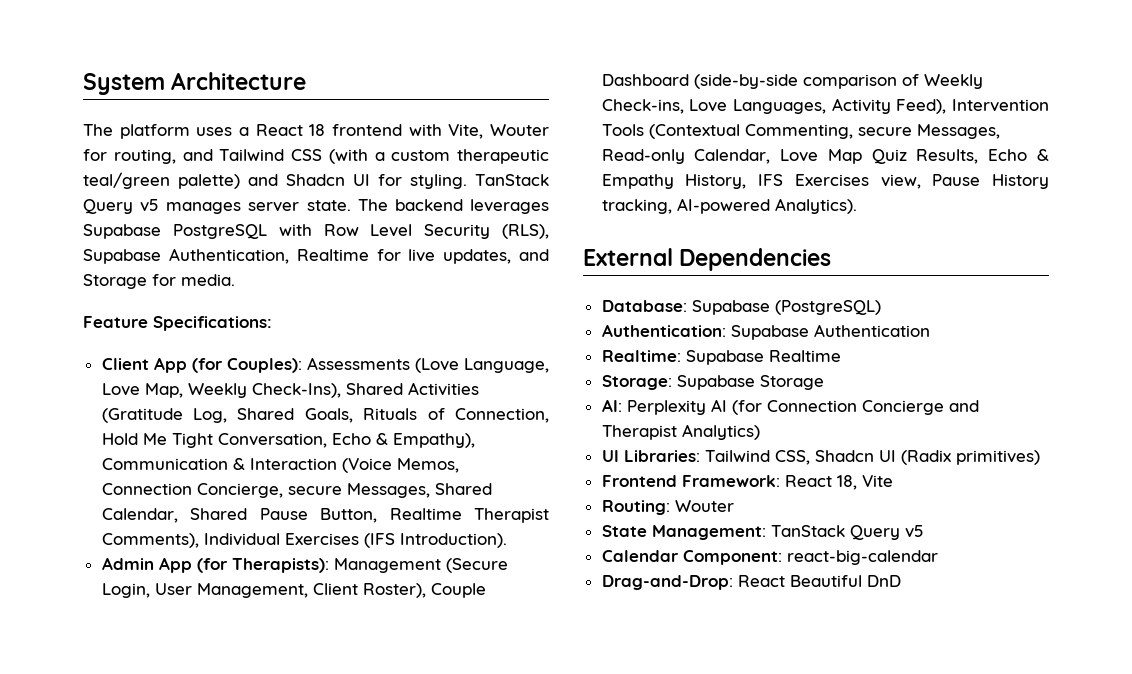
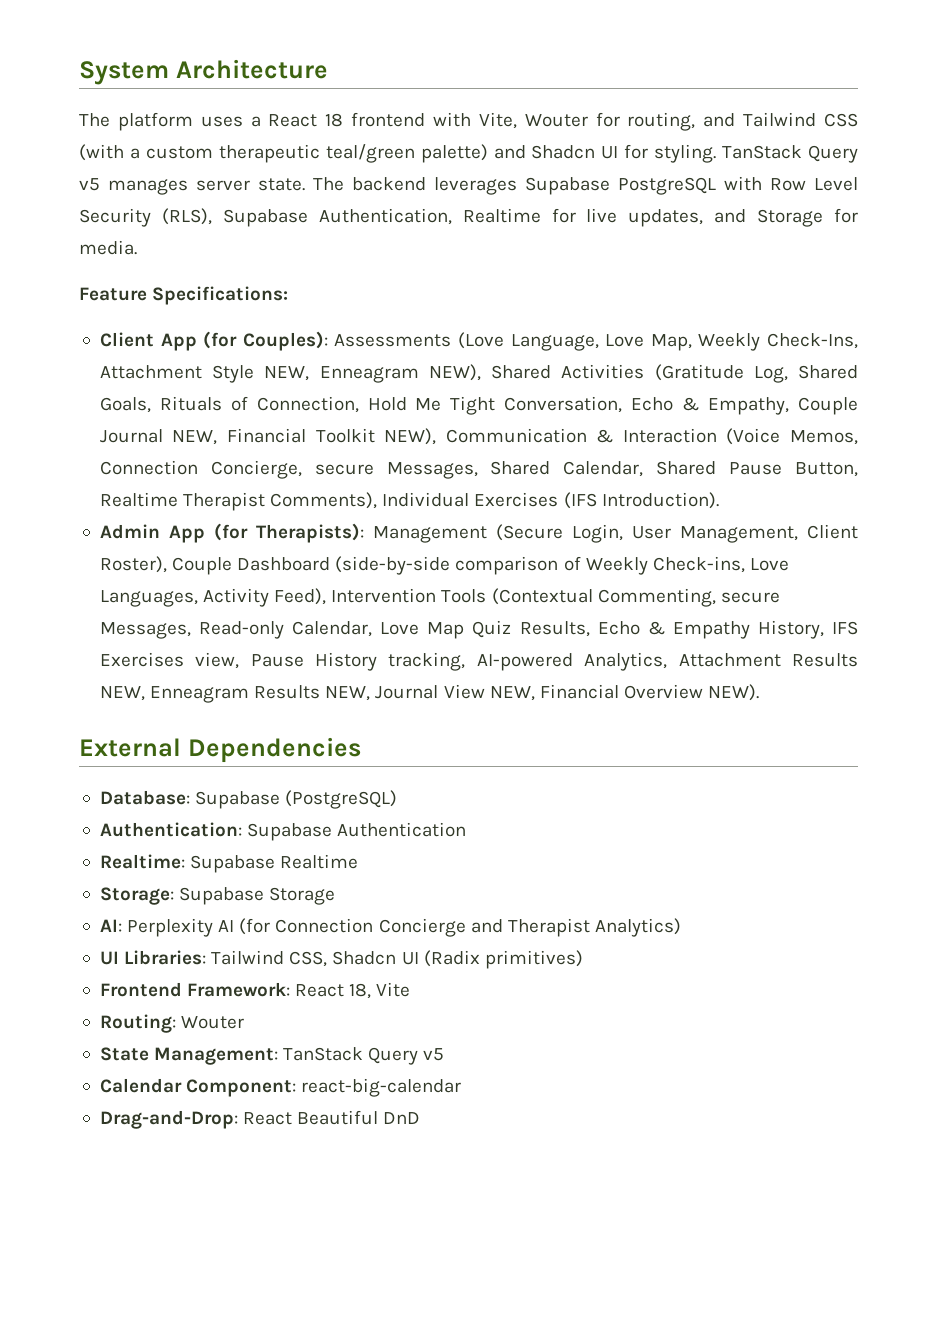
- Client App (for Couples): Assessments (Love Language, Love Map, Weekly Check-Ins), Shared Activities (Gratitude Log, Shared Goals, Rituals of Connection, Hold Me Tight Conversation, Echo & Empathy), Communication & Interaction (Voice Memos, Connection Concierge, secure Messages, Shared Calendar, Shared Pause Button, Realtime Therapist Comments), Individual Exercises (IFS Introduction).
+ Client App (for Couples): Assessments (Love Language, Love Map, Weekly Check-Ins, Attachment Style NEW, Enneagram NEW), Shared Activities (Gratitude Log, Shared Goals, Rituals of Connection, Hold Me Tight Conversation, Echo & Empathy, Couple Journal NEW, Financial Toolkit NEW), Communication & Interaction (Voice Memos, Connection Concierge, secure Messages, Shared Calendar, Shared Pause Button, Realtime Therapist Comments), Individual Exercises (IFS Introduction).
- Admin App (for Therapists): Management (Secure Login, User Management, Client Roster), Couple Dashboard (side-by-side comparison of Weekly Check-ins, Love Languages, Activity Feed), Intervention Tools (Contextual Commenting, secure Messages, Read-only Calendar, Love Map Quiz Results, Echo & Empathy History, IFS Exercises view, Pause History tracking, AI-powered Analytics).
+ Admin App (for Therapists): Management (Secure Login, User Management, Client Roster), Couple Dashboard (side-by-side comparison of Weekly Check-ins, Love Languages, Activity Feed), Intervention Tools (Contextual Commenting, secure Messages, Read-only Calendar, Love Map Quiz Results, Echo & Empathy History, IFS Exercises view, Pause History tracking, AI-powered Analytics, Attachment Results NEW, Enneagram Results NEW, Journal View NEW, Financial Overview NEW).

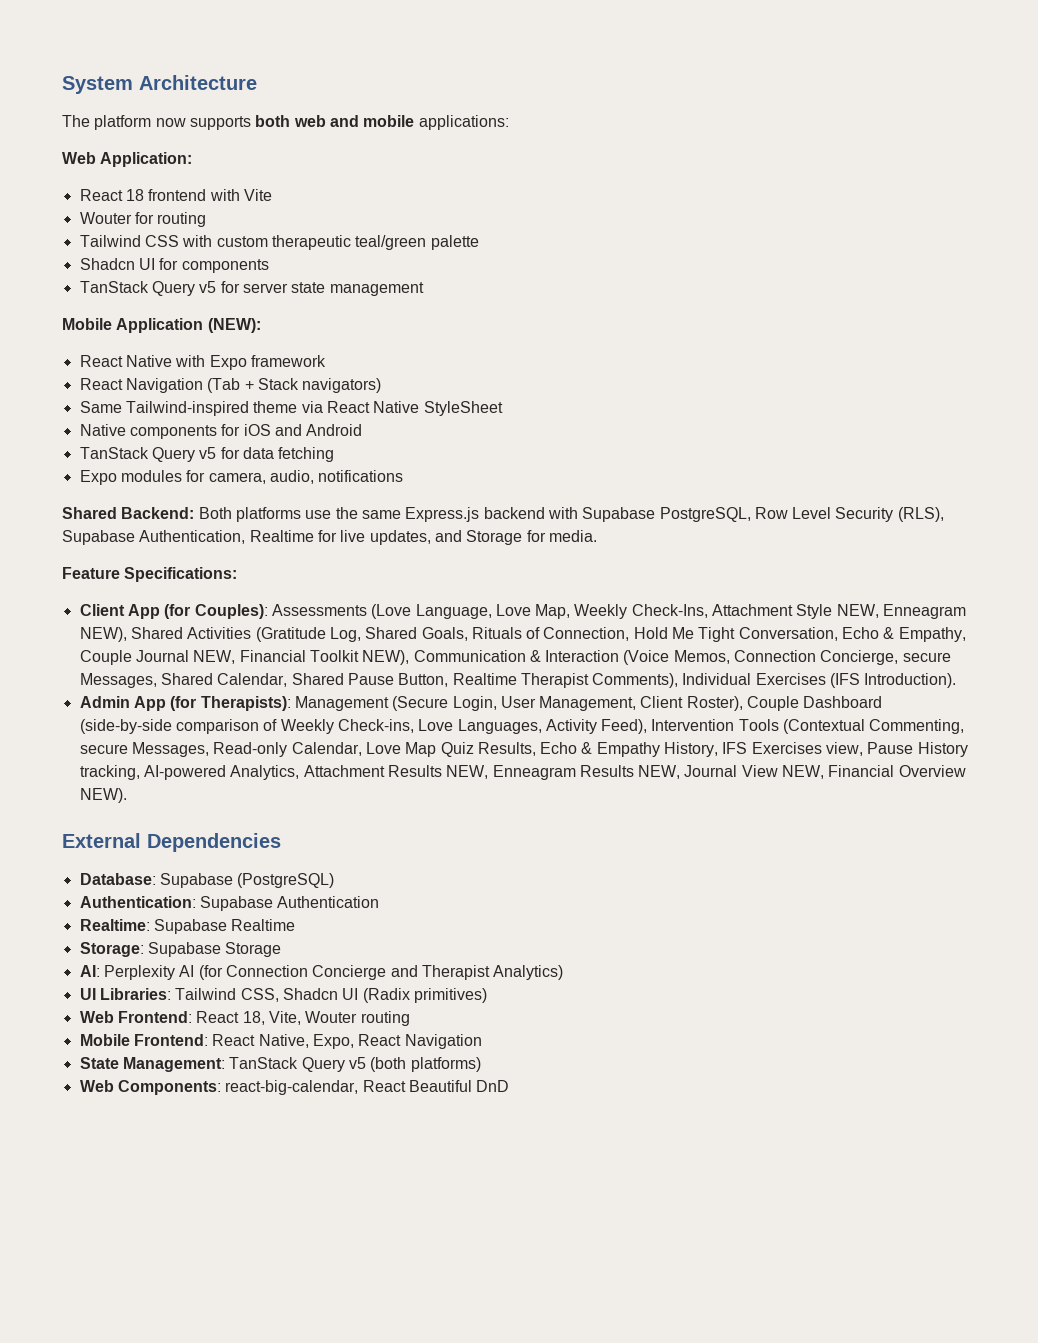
- The platform uses a React 18 frontend with Vite, Wouter for routing, and Tailwind CSS (with a custom therapeutic teal/green palette) and Shadcn UI for styling. TanStack Query v5 manages server state. The backend leverages Supabase PostgreSQL with Row Level Security (RLS), Supabase Authentication, Realtime for live updates, and Storage for media.
+ The platform now supports both web and mobile applications:
+ Web Application:
+ React 18 frontend with Vite
+ Wouter for routing
+ Tailwind CSS with custom therapeutic teal/green palette
+ Shadcn UI for components
+ TanStack Query v5 for server state management
+ Mobile Application (NEW):
+ React Native with Expo framework
+ React Navigation (Tab + Stack navigators)
+ Same Tailwind-inspired theme via React Native StyleSheet
+ Native components for iOS and Android
+ TanStack Query v5 for data fetching
+ Expo modules for camera, audio, notifications
+ Shared Backend: Both platforms use the same Express.js backend with Supabase PostgreSQL, Row Level Security (RLS), Supabase Authentication, Realtime for live updates, and Storage for media.
- Frontend Framework: React 18, Vite
- Routing: Wouter
+ Web Frontend: React 18, Vite, Wouter routing
+ Mobile Frontend: React Native, Expo, React Navigation
- State Management: TanStack Query v5
- Calendar Component: react-big-calendar
- Drag-and-Drop: React Beautiful DnD
+ State Management: TanStack Query v5 (both platforms)
+ Web Components: react-big-calendar, React Beautiful DnD

